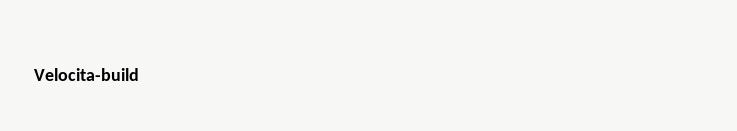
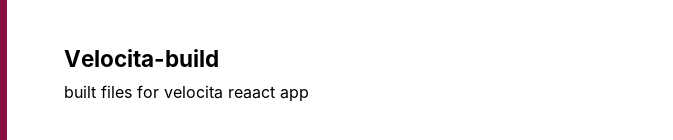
+ built files for velocita reaact app

